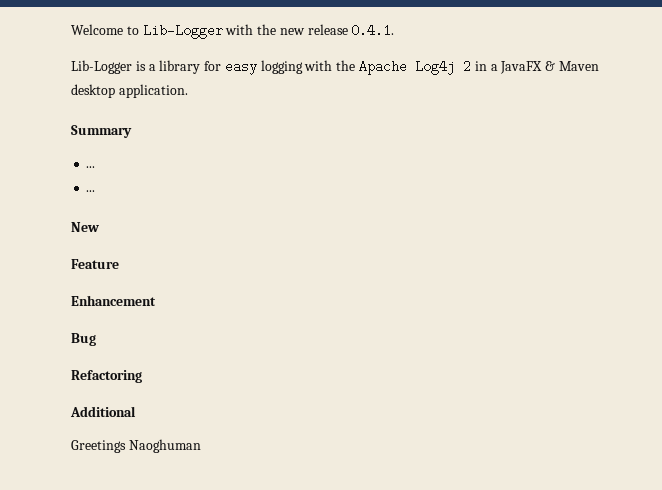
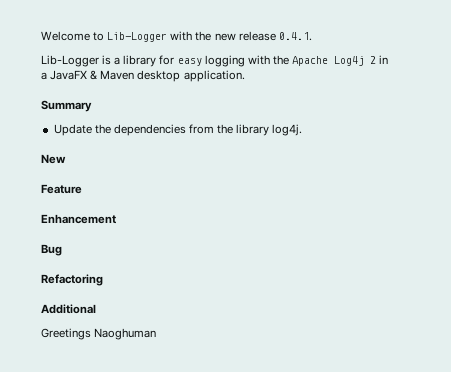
  Summary
- ...
- ...
+ Update the dependencies from the library log4j.

